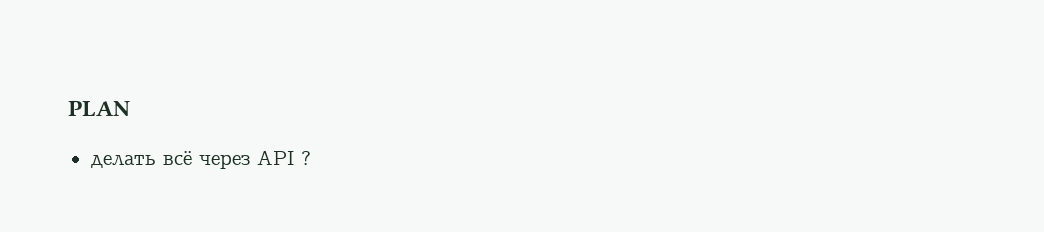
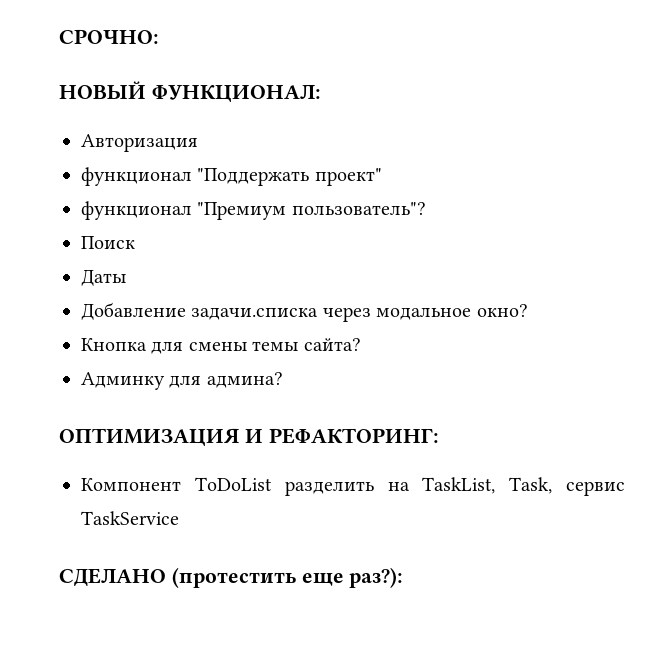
- PLAN
- делать всё через API ?
+ СРОЧНО:
+ НОВЫЙ ФУНКЦИОНАЛ:
+ Авторизация
+ функционал "Поддержать проект"
+ функционал "Премиум пользователь"?
+ Поиск
+ Даты
+ Добавление задачи.списка через модальное окно?
+ Кнопка для смены темы сайта?
+ Админку для админа?
+ ОПТИМИЗАЦИЯ И РЕФАКТОРИНГ:
+ Компонент ToDoList разделить на TaskList, Task, сервис TaskService
+ СДЕЛАНО (протестить еще раз?):

